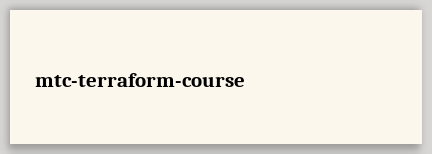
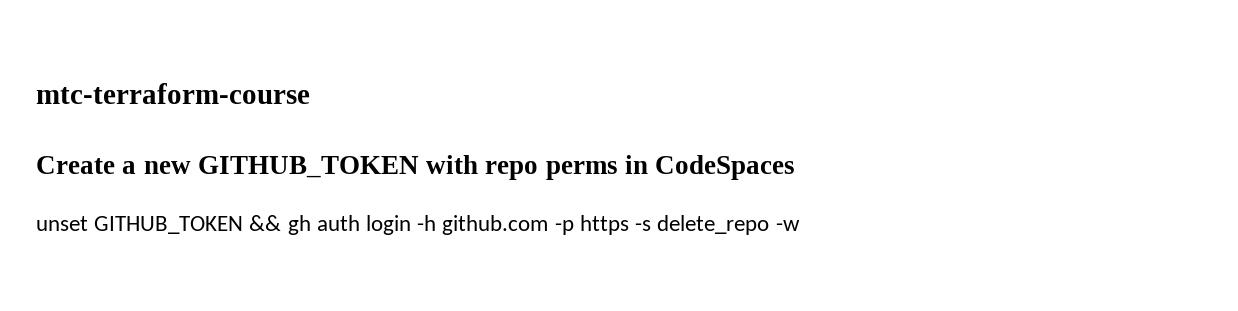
+ Create a new GITHUB_TOKEN with repo perms in CodeSpaces
+ unset GITHUB_TOKEN && gh auth login -h github.com -p https -s delete_repo -w

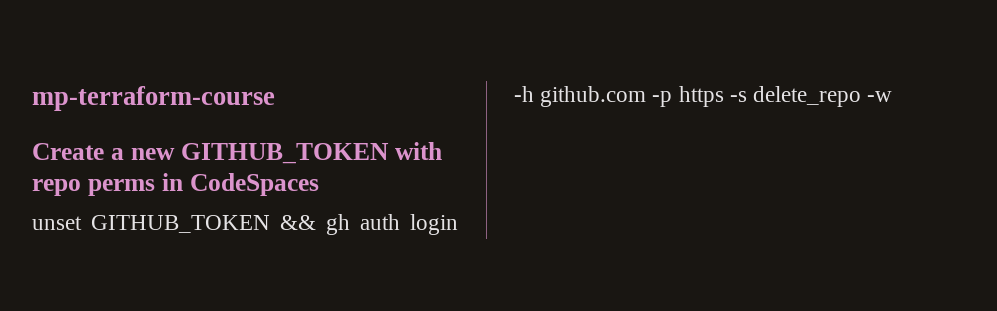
- mtc-terraform-course
+ mp-terraform-course

